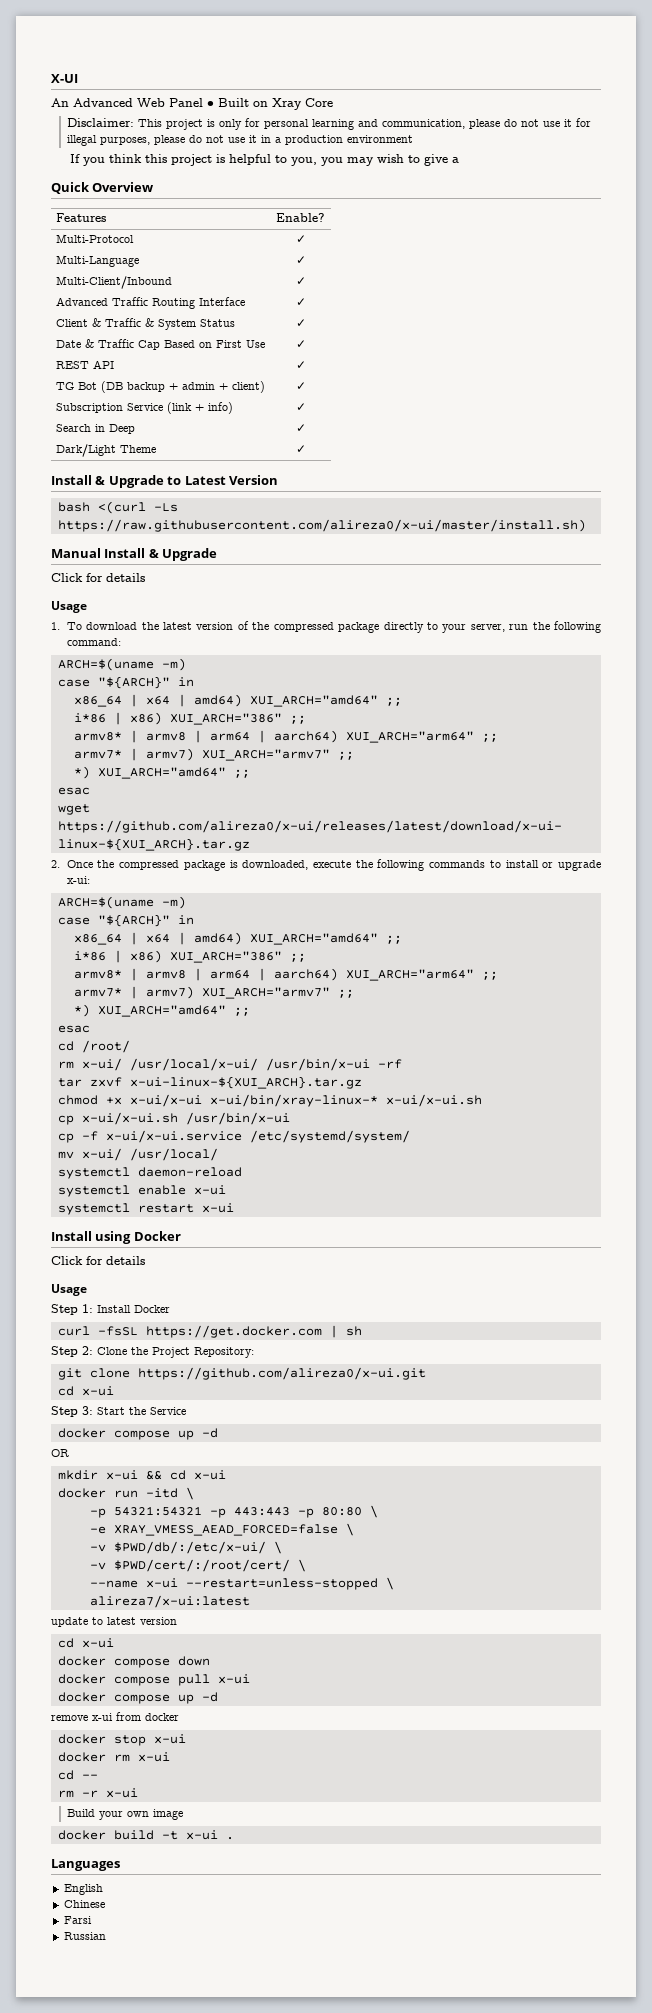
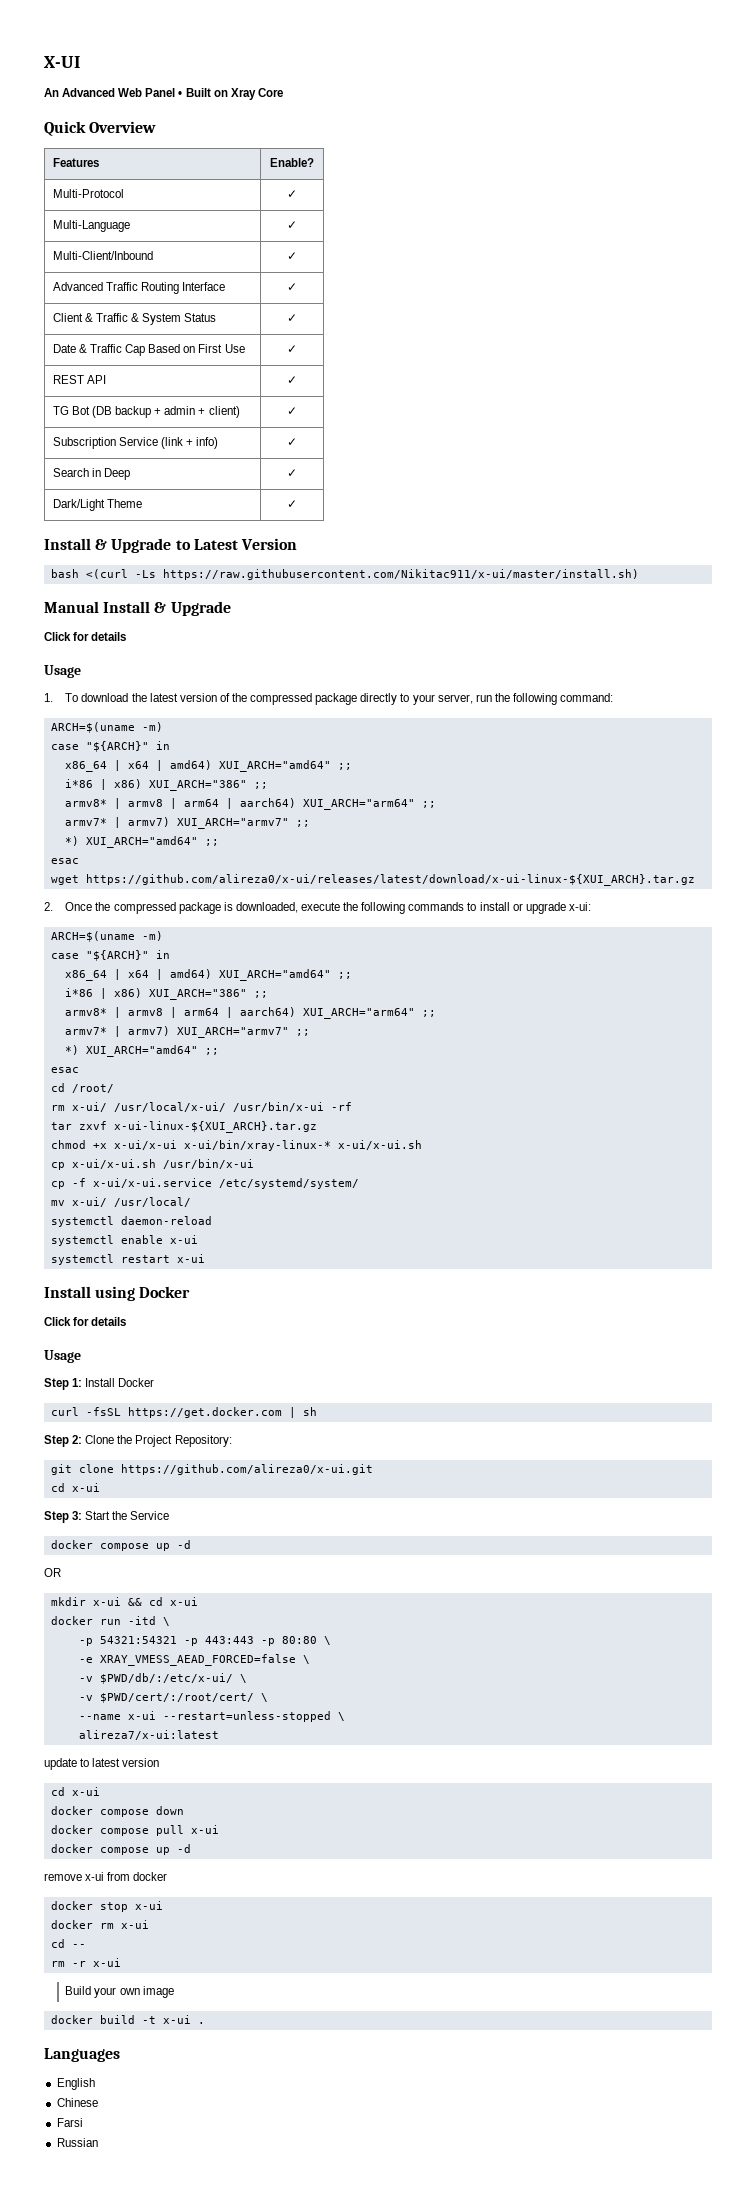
- Disclaimer: This project is only for personal learning and communication, please do not use it for illegal purposes, please do not use it in a production environment
- If you think this project is helpful to you, you may wish to give a
- bash <(curl -Ls https://raw.githubusercontent.com/alireza0/x-ui/master/install.sh)
+ bash <(curl -Ls https://raw.githubusercontent.com/Nikitac911/x-ui/master/install.sh)

